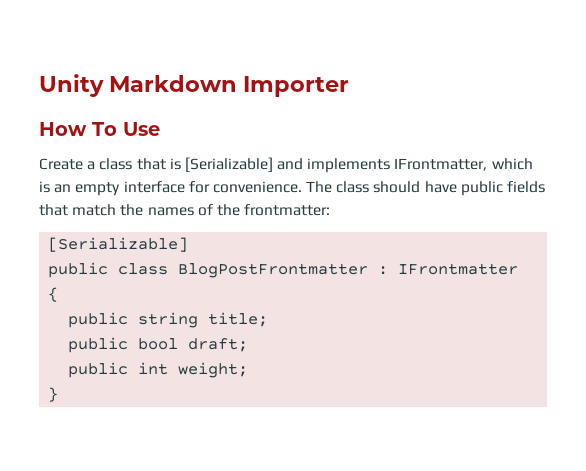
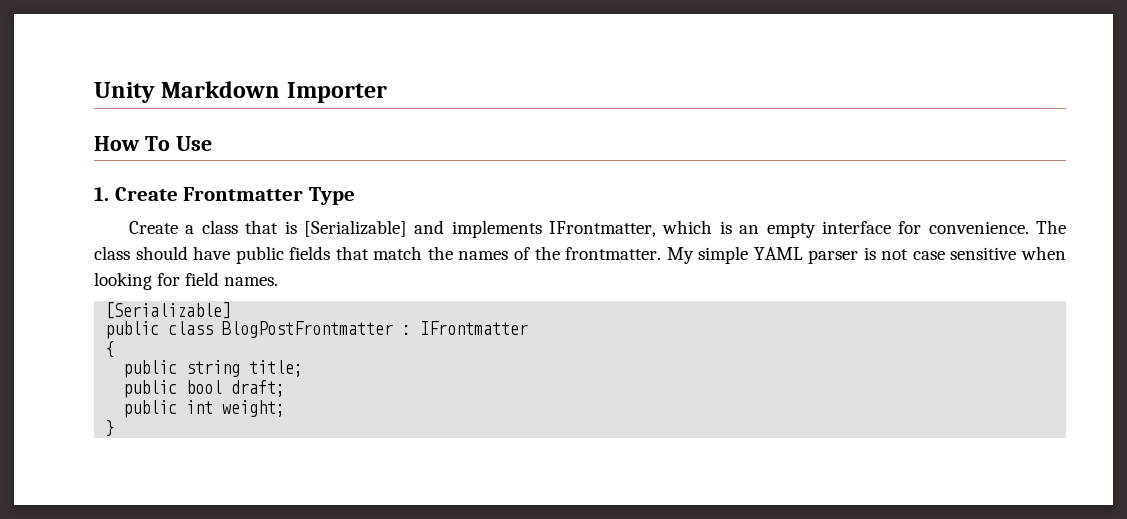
+ 1. Create Frontmatter Type
- The class should have public fields that match the names of the frontmatter:
+ The class should have public fields that match the names of the frontmatter. My simple YAML parser is not case sensitive when looking for field names.

